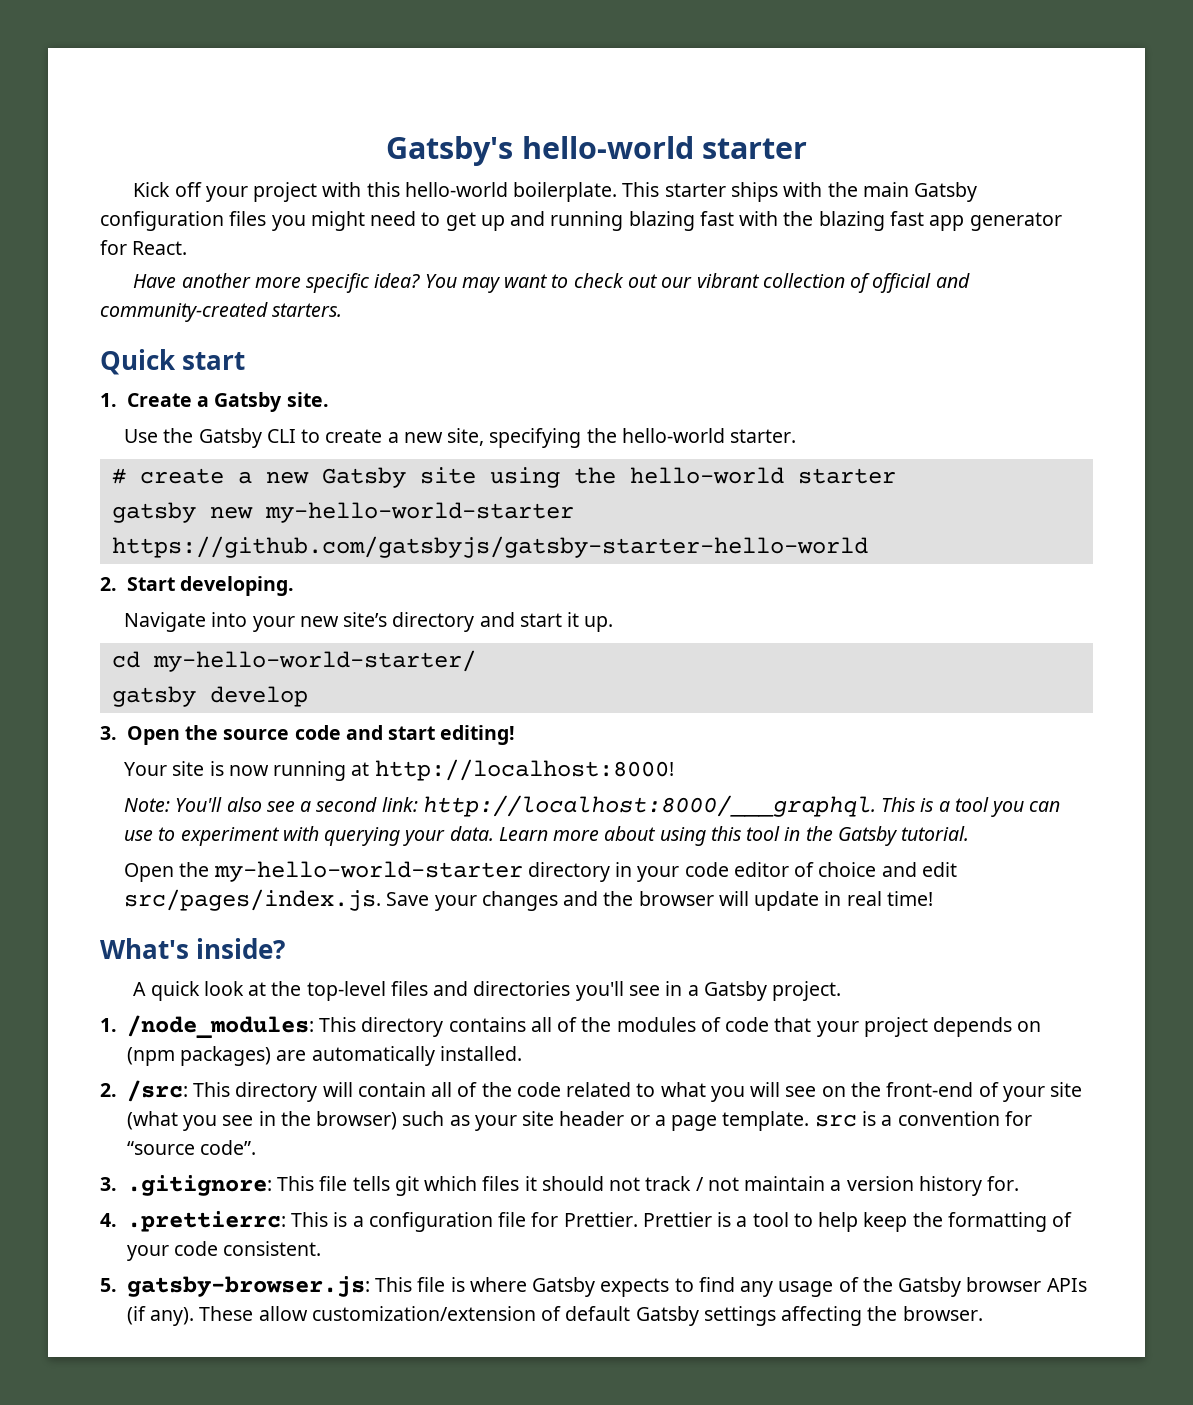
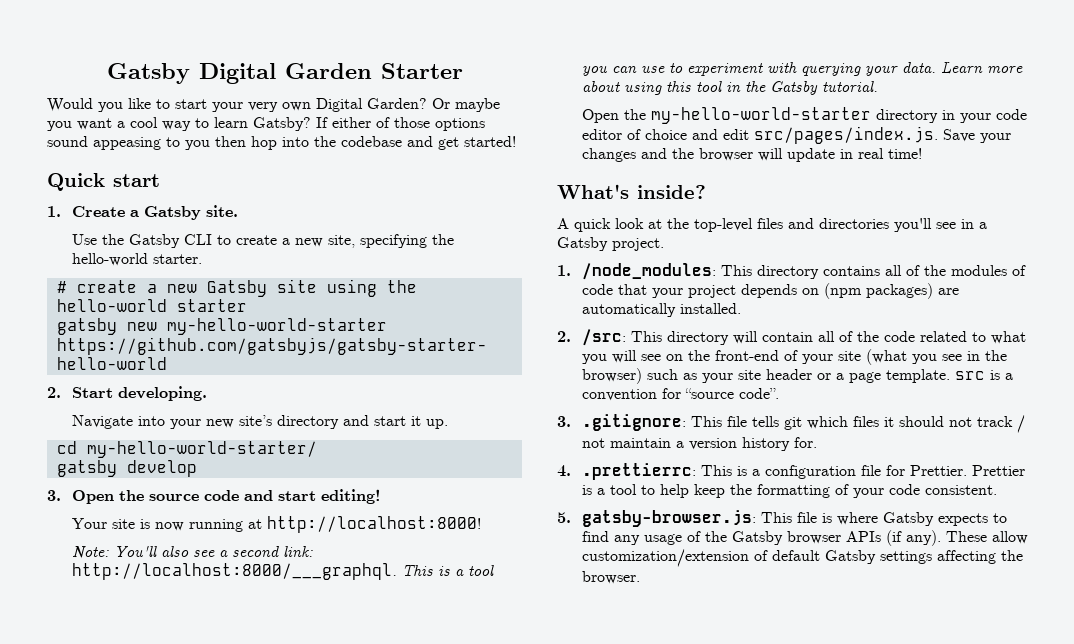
- Gatsby's hello-world starter
- Kick off your project with this hello-world boilerplate. This starter ships with the main Gatsby configuration files you might need to get up and running blazing fast with the blazing fast app generator for React.
- Have another more specific idea? You may want to check out our vibrant collection of official and community-created starters.
+ Gatsby Digital Garden Starter
+ Would you like to start your very own Digital Garden? Or maybe you want a cool way to learn Gatsby? If either of those options sound appeasing to you then hop into the codebase and get started!

